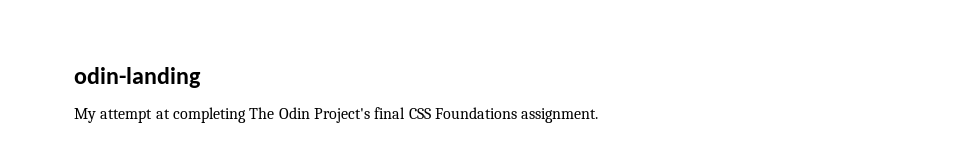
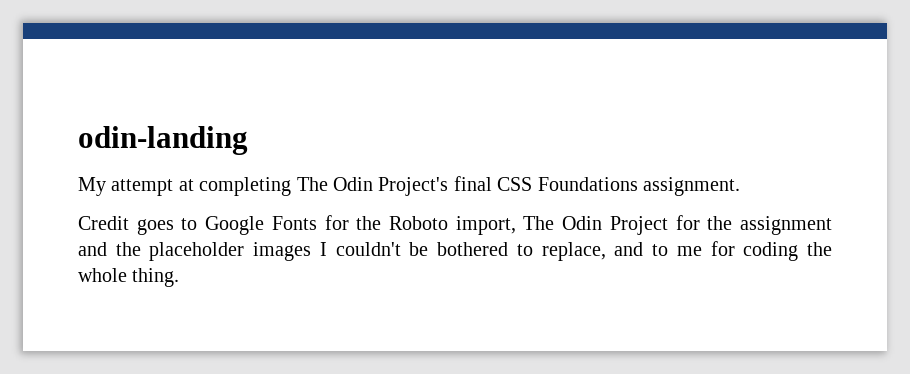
+ Credit goes to Google Fonts for the Roboto import, The Odin Project for the assignment and the placeholder images I couldn't be bothered to replace, and to me for coding the whole thing.

